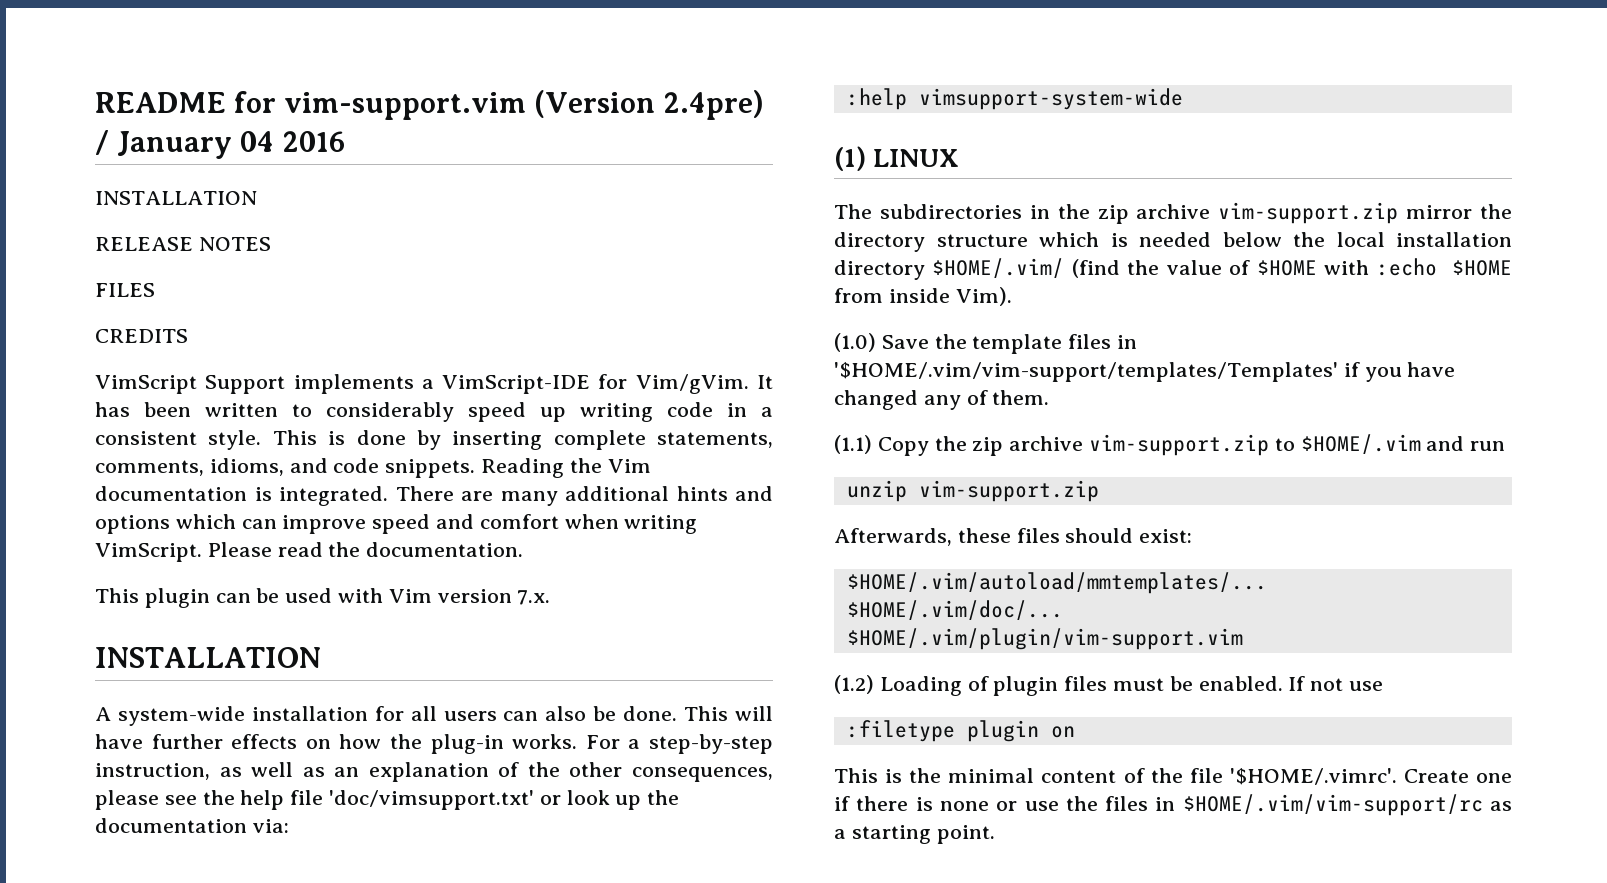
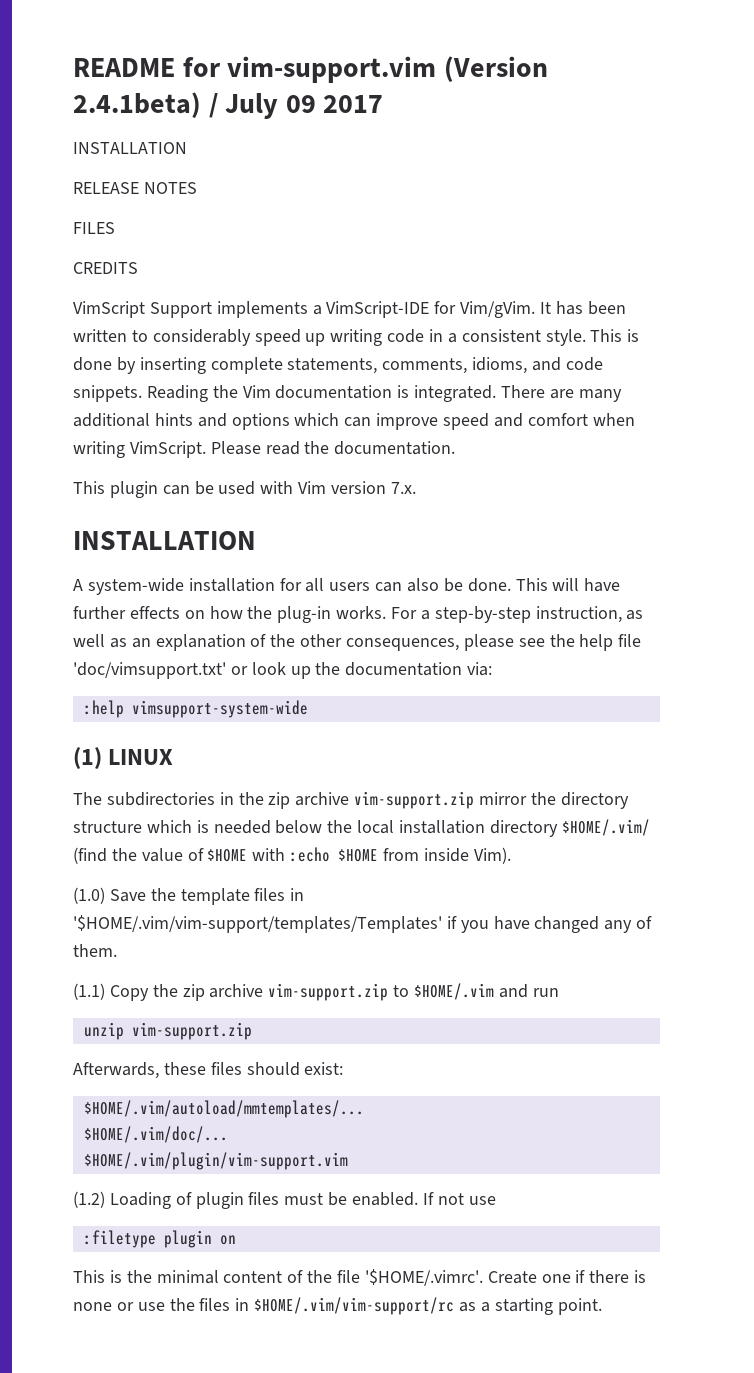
- README for vim-support.vim (Version 2.4pre) / January 04 2016
+ README for vim-support.vim (Version 2.4.1beta) / July 09 2017

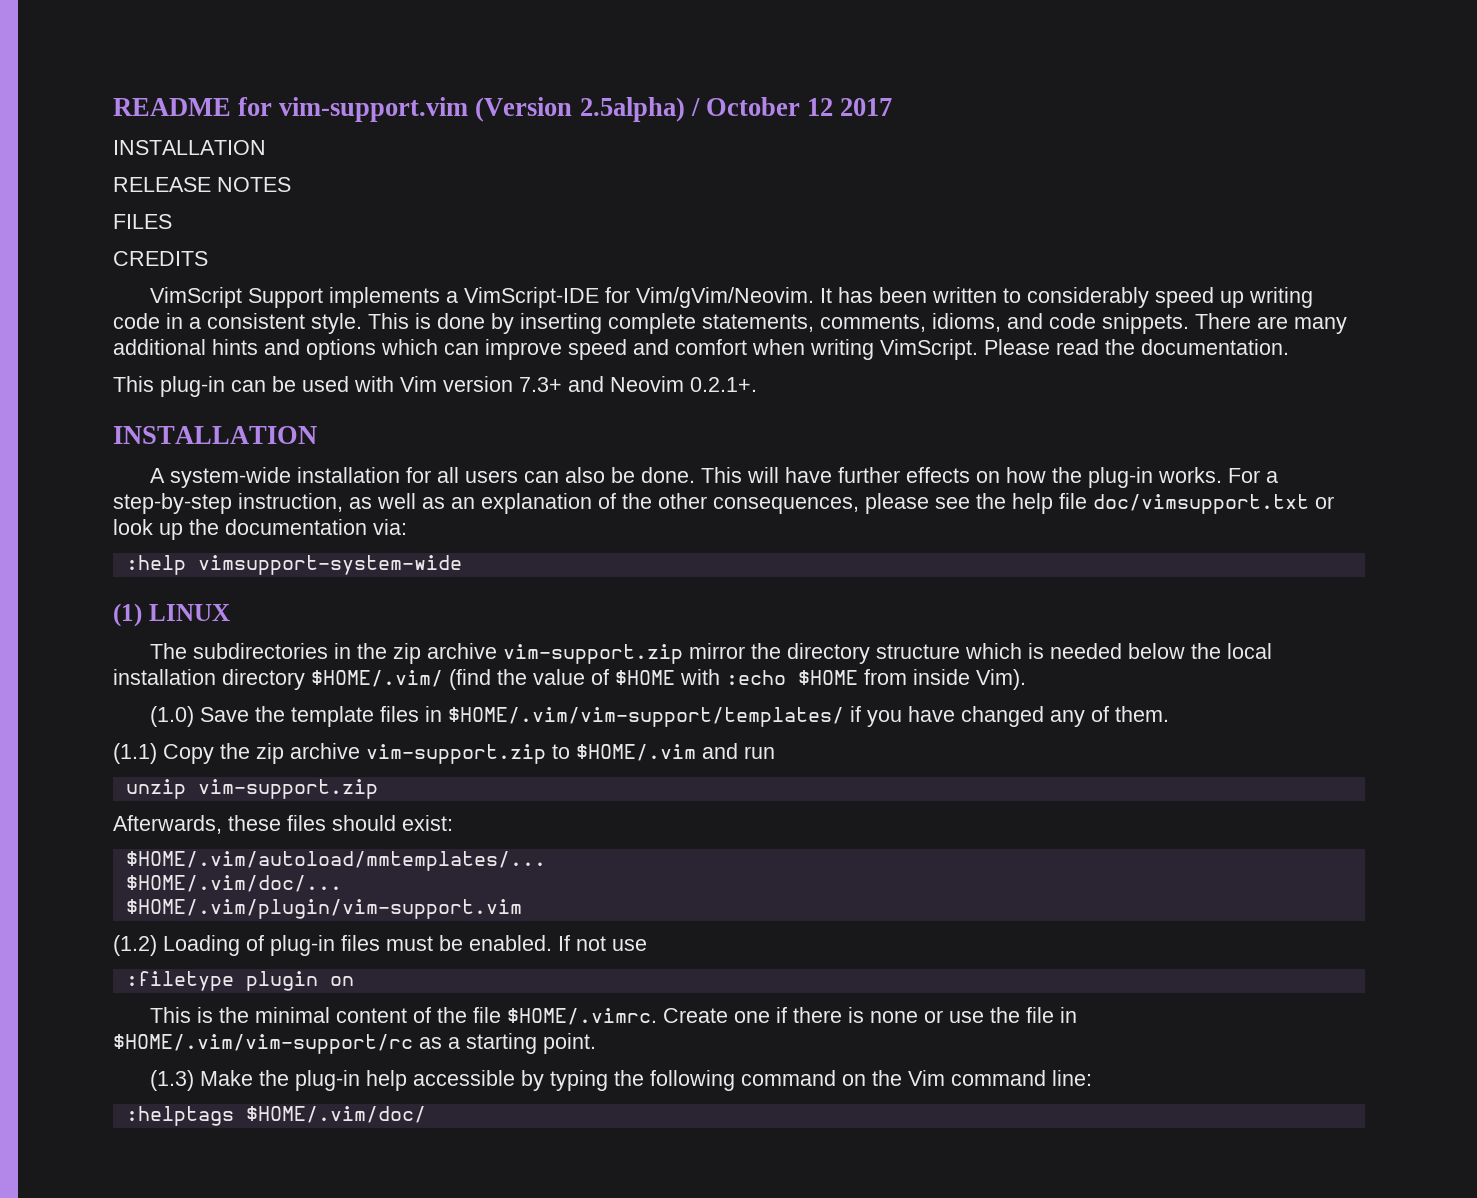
- README for vim-support.vim (Version 2.4.1beta) / July 09 2017
+ README for vim-support.vim (Version 2.5alpha) / October 12 2017
- VimScript Support implements a VimScript-IDE for Vim/gVim.
+ VimScript Support implements a VimScript-IDE for Vim/gVim/Neovim.
- Reading the Vim documentation is integrated.
- This plugin can be used with Vim version 7.x.
+ This plug-in can be used with Vim version 7.3+ and Neovim 0.2.1+.
- For a step-by-step instruction, as well as an explanation of the other consequences, please see the help file 'doc/vimsupport.txt' or look up the documentation via:
+ For a step-by-step instruction, as well as an explanation of the other consequences, please see the help file doc/vimsupport.txt or look up the documentation via:
- (1.0) Save the template files in '$HOME/.vim/vim-support/templates/Templates' if you have changed any of them.
+ (1.0) Save the template files in $HOME/.vim/vim-support/templates/ if you have changed any of them.
- (1.2) Loading of plugin files must be enabled.
+ (1.2) Loading of plug-in files must be enabled.
- This is the minimal content of the file '$HOME/.vimrc'. Create one if there is none or use the files in $HOME/.vim/vim-support/rc as a starting point.
+ This is the minimal content of the file $HOME/.vimrc. Create one if there is none or use the file in $HOME/.vim/vim-support/rc as a starting point.
+ (1.3) Make the plug-in help accessible by typing the following command on the Vim command line:
+ :helptags $HOME/.vim/doc/

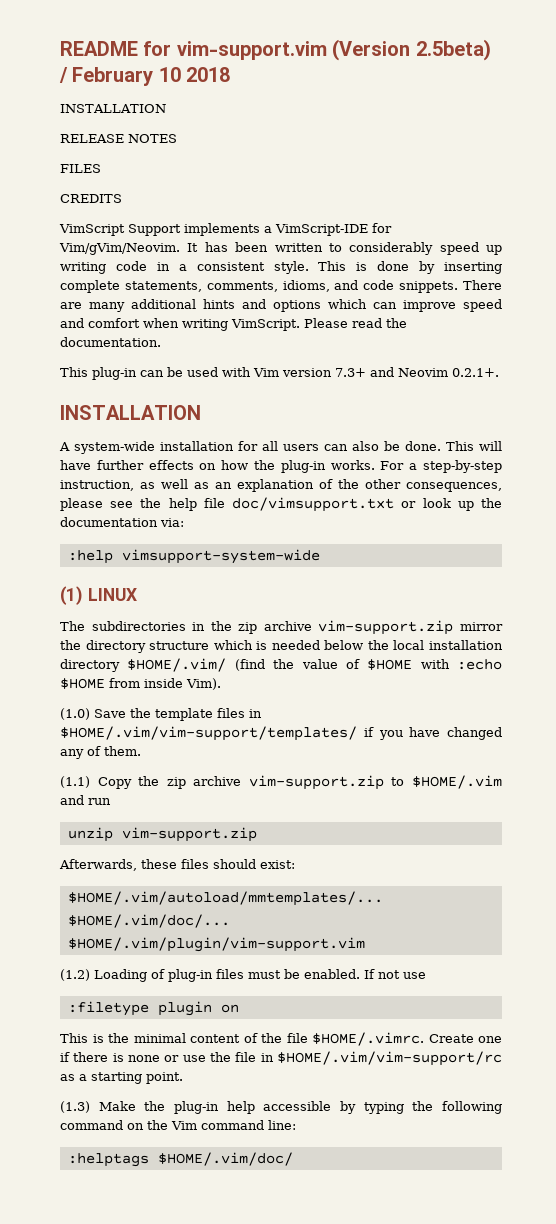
- README for vim-support.vim (Version 2.5alpha) / October 12 2017
+ README for vim-support.vim (Version 2.5beta) / February 10 2018

